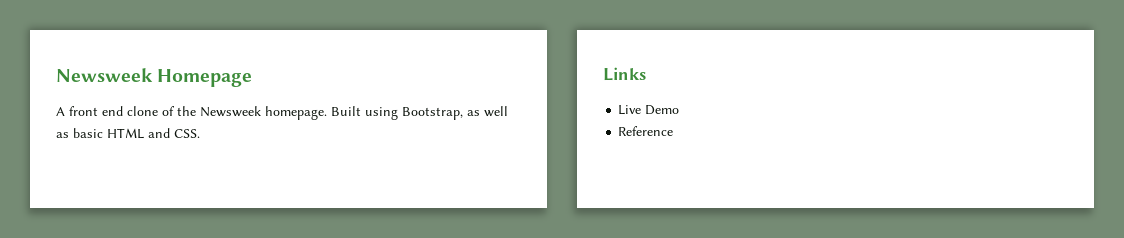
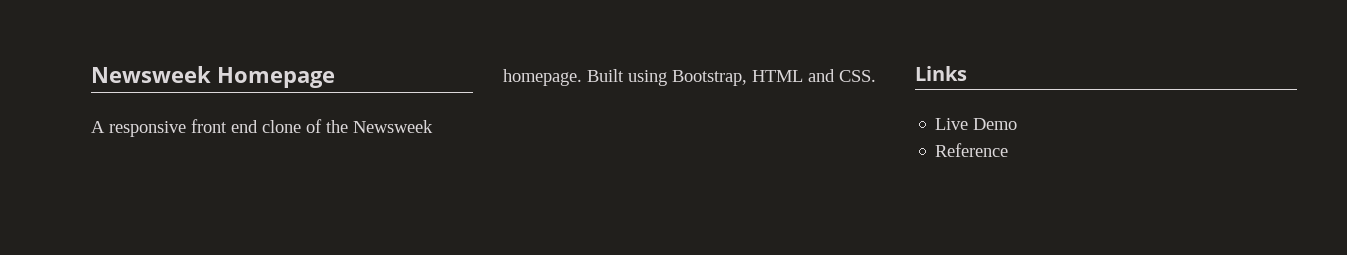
- A front end clone of the Newsweek homepage.
+ A responsive front end clone of the Newsweek homepage.
- Built using Bootstrap, as well as basic HTML and CSS.
+ Built using Bootstrap, HTML and CSS.

